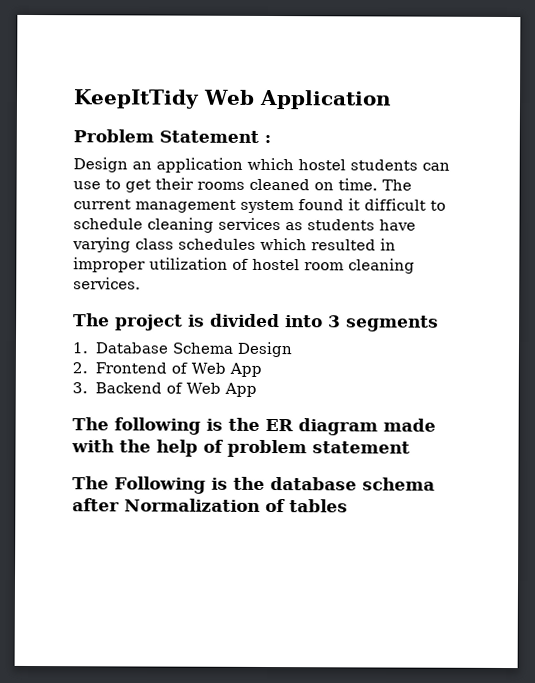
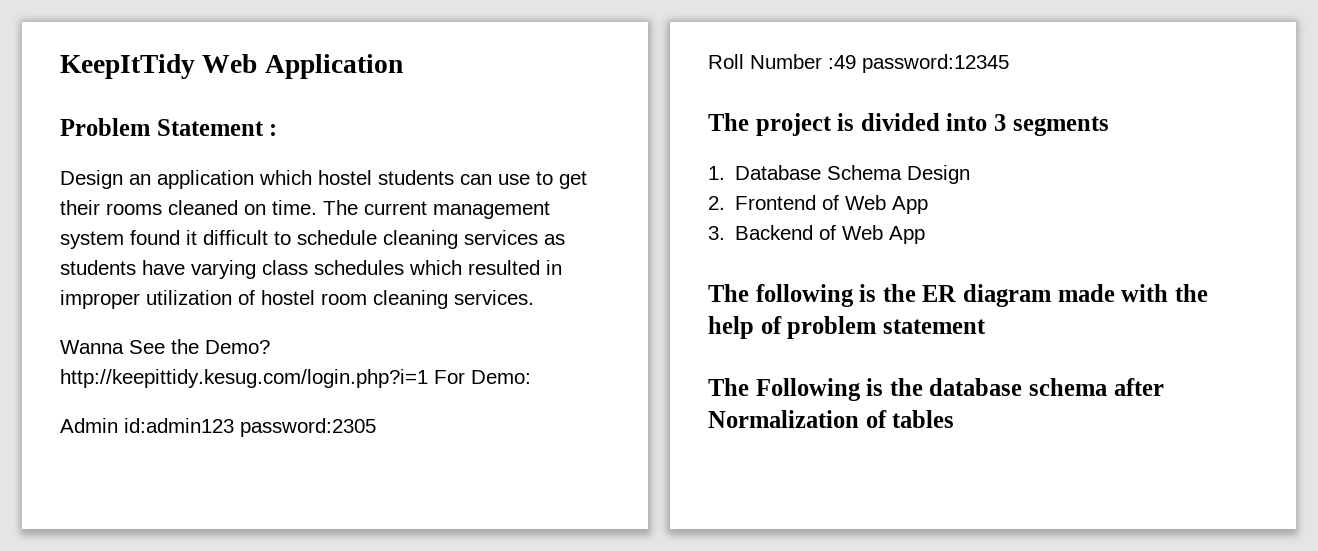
+ Wanna See the Demo? http://keepittidy.kesug.com/login.php?i=1 For Demo:
+ Admin id:admin123 password:2305
+ Roll Number :49 password:12345

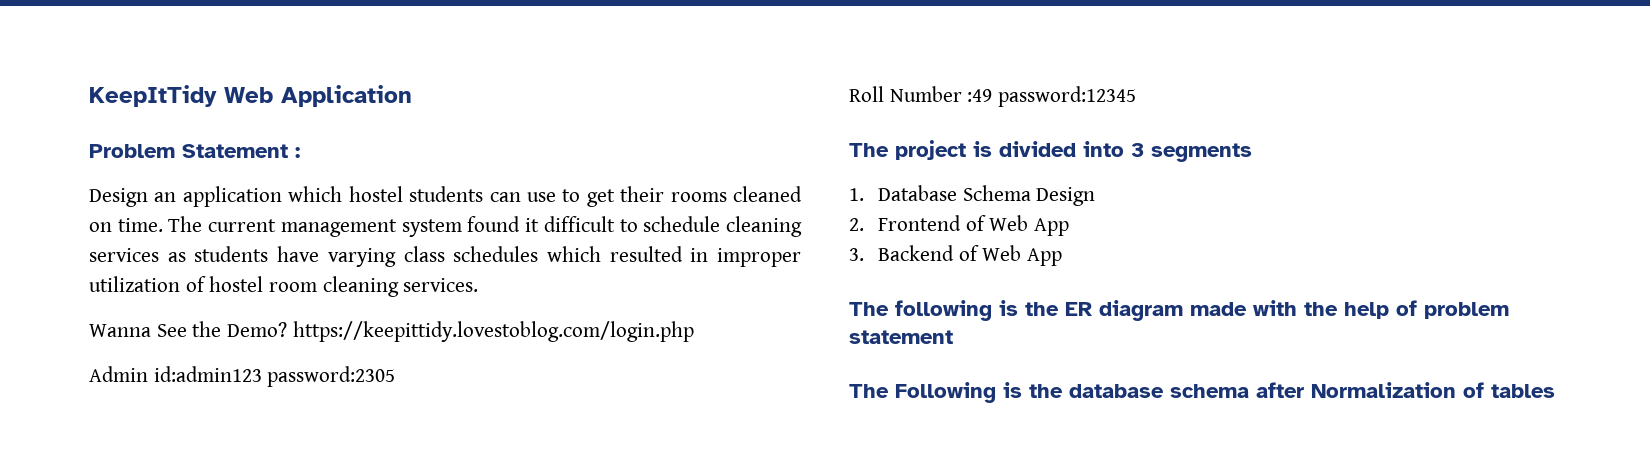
- Wanna See the Demo? http://keepittidy.kesug.com/login.php?i=1 For Demo:
+ Wanna See the Demo? https://keepittidy.lovestoblog.com/login.php

